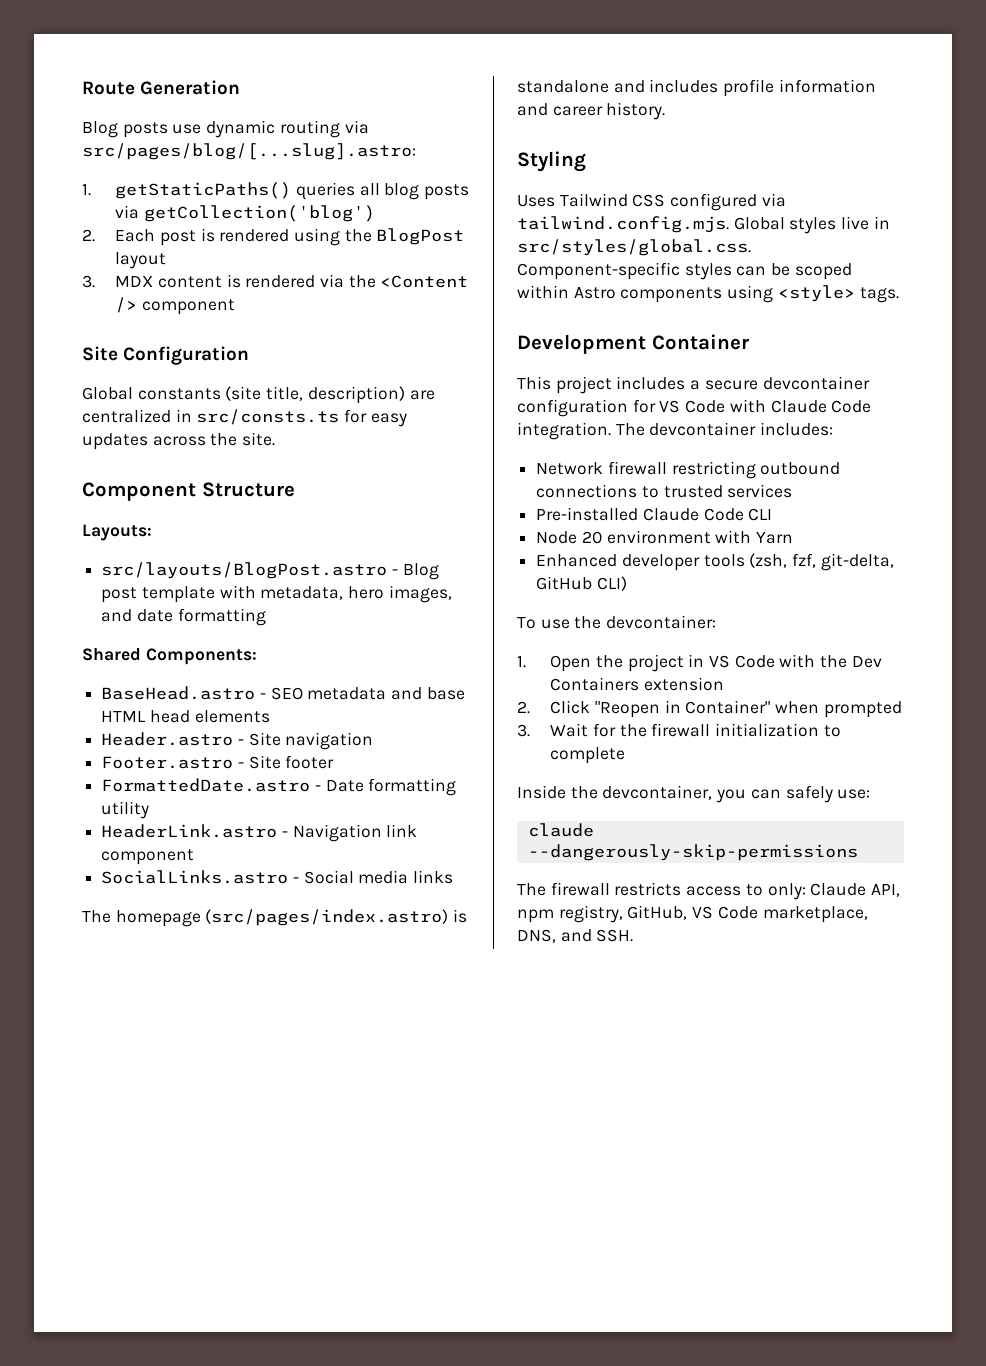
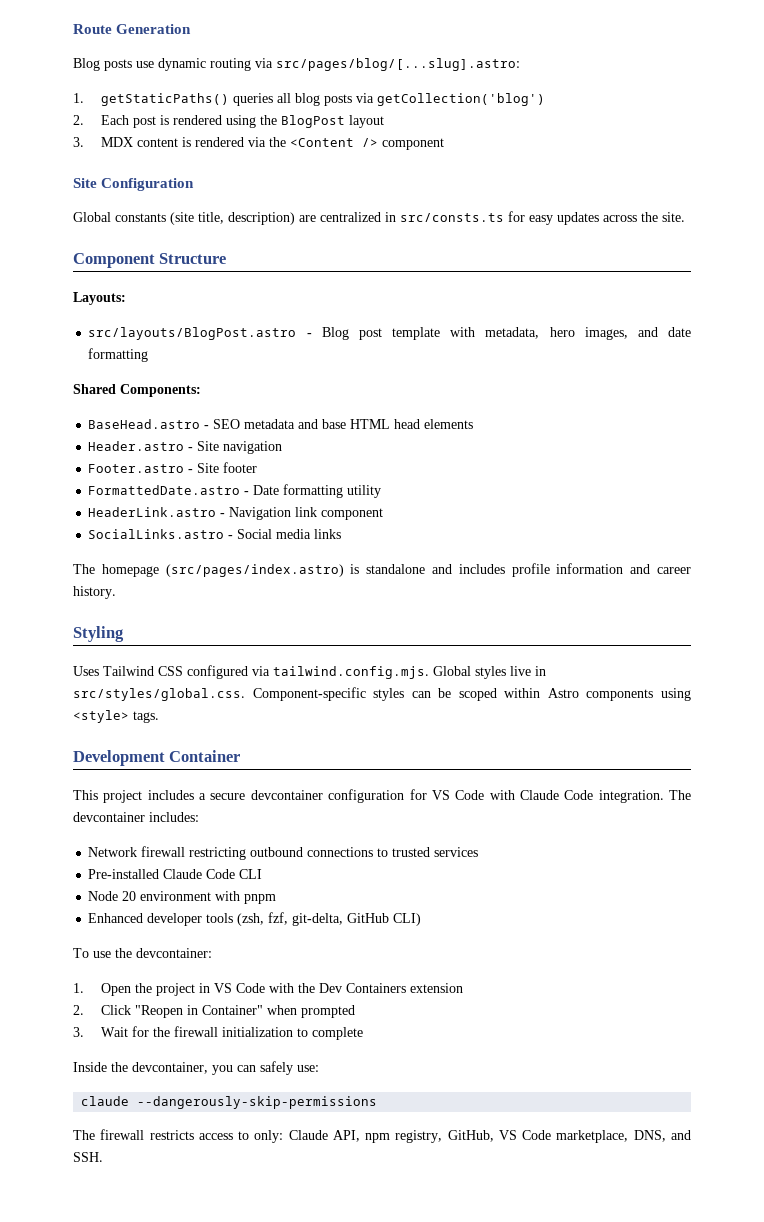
- Node 20 environment with Yarn
+ Node 20 environment with pnpm

